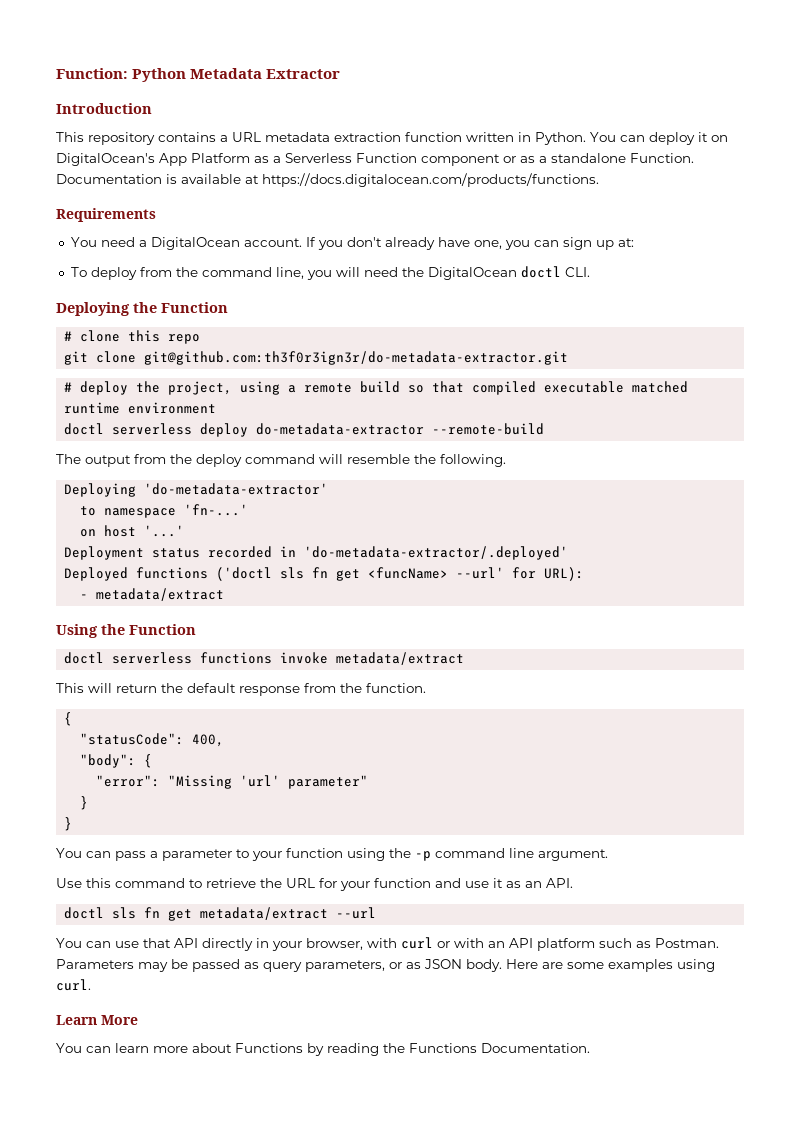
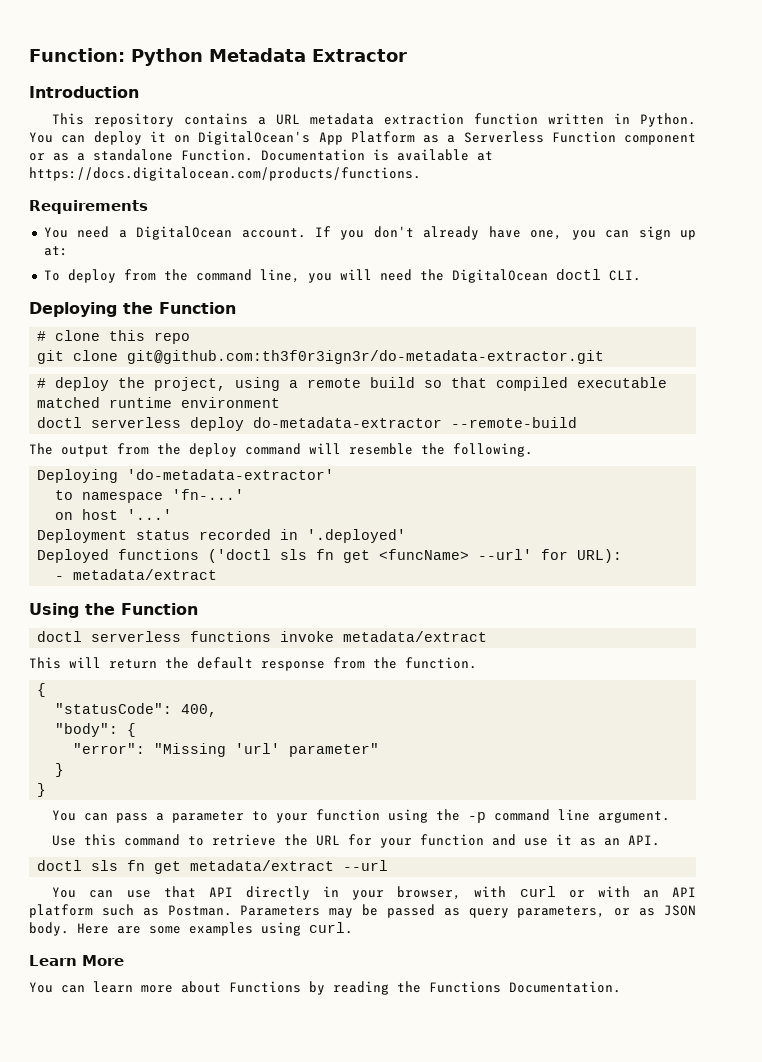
- Deployment status recorded in 'do-metadata-extractor/.deployed'
+ Deployment status recorded in '.deployed'

